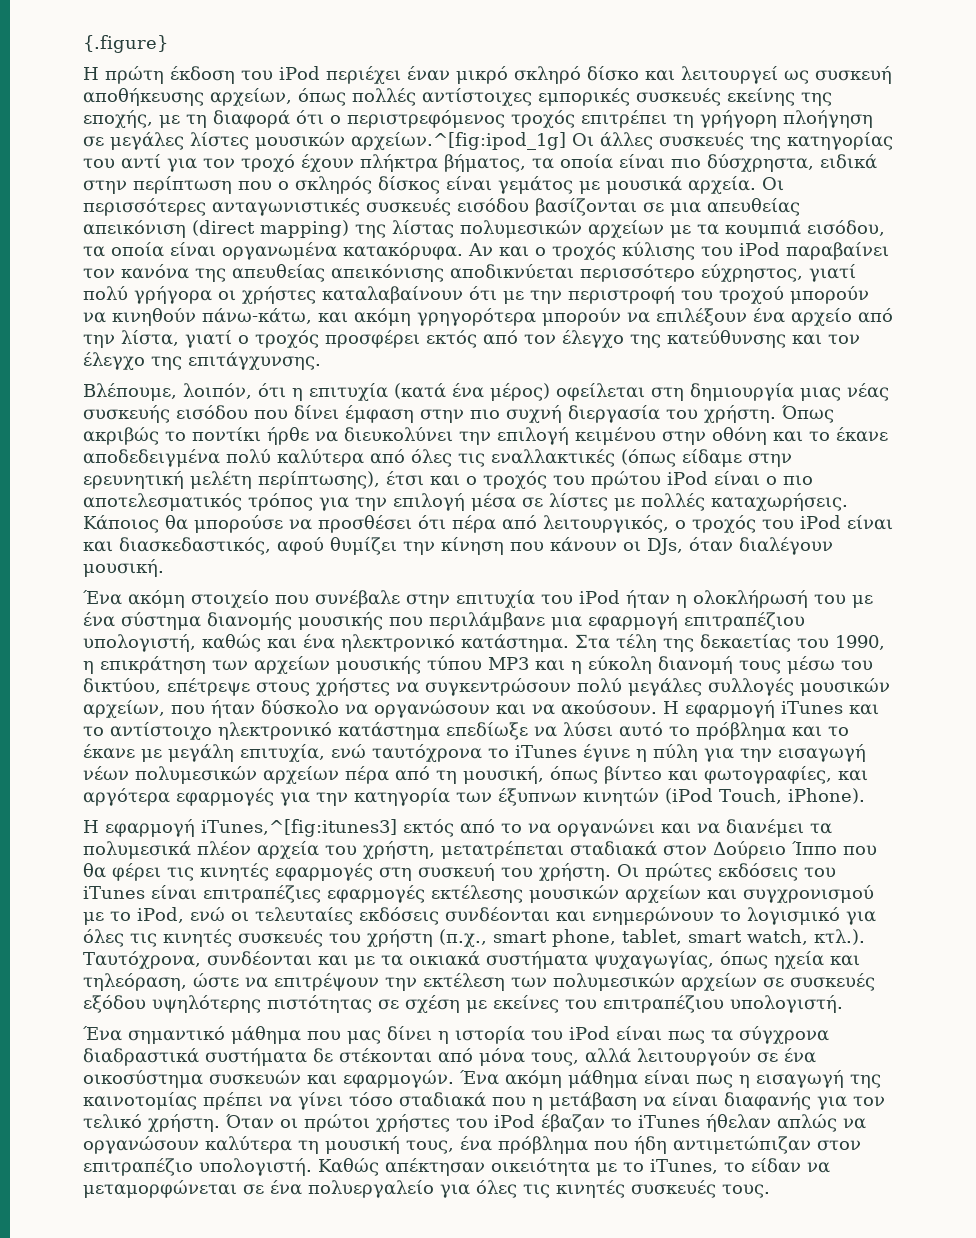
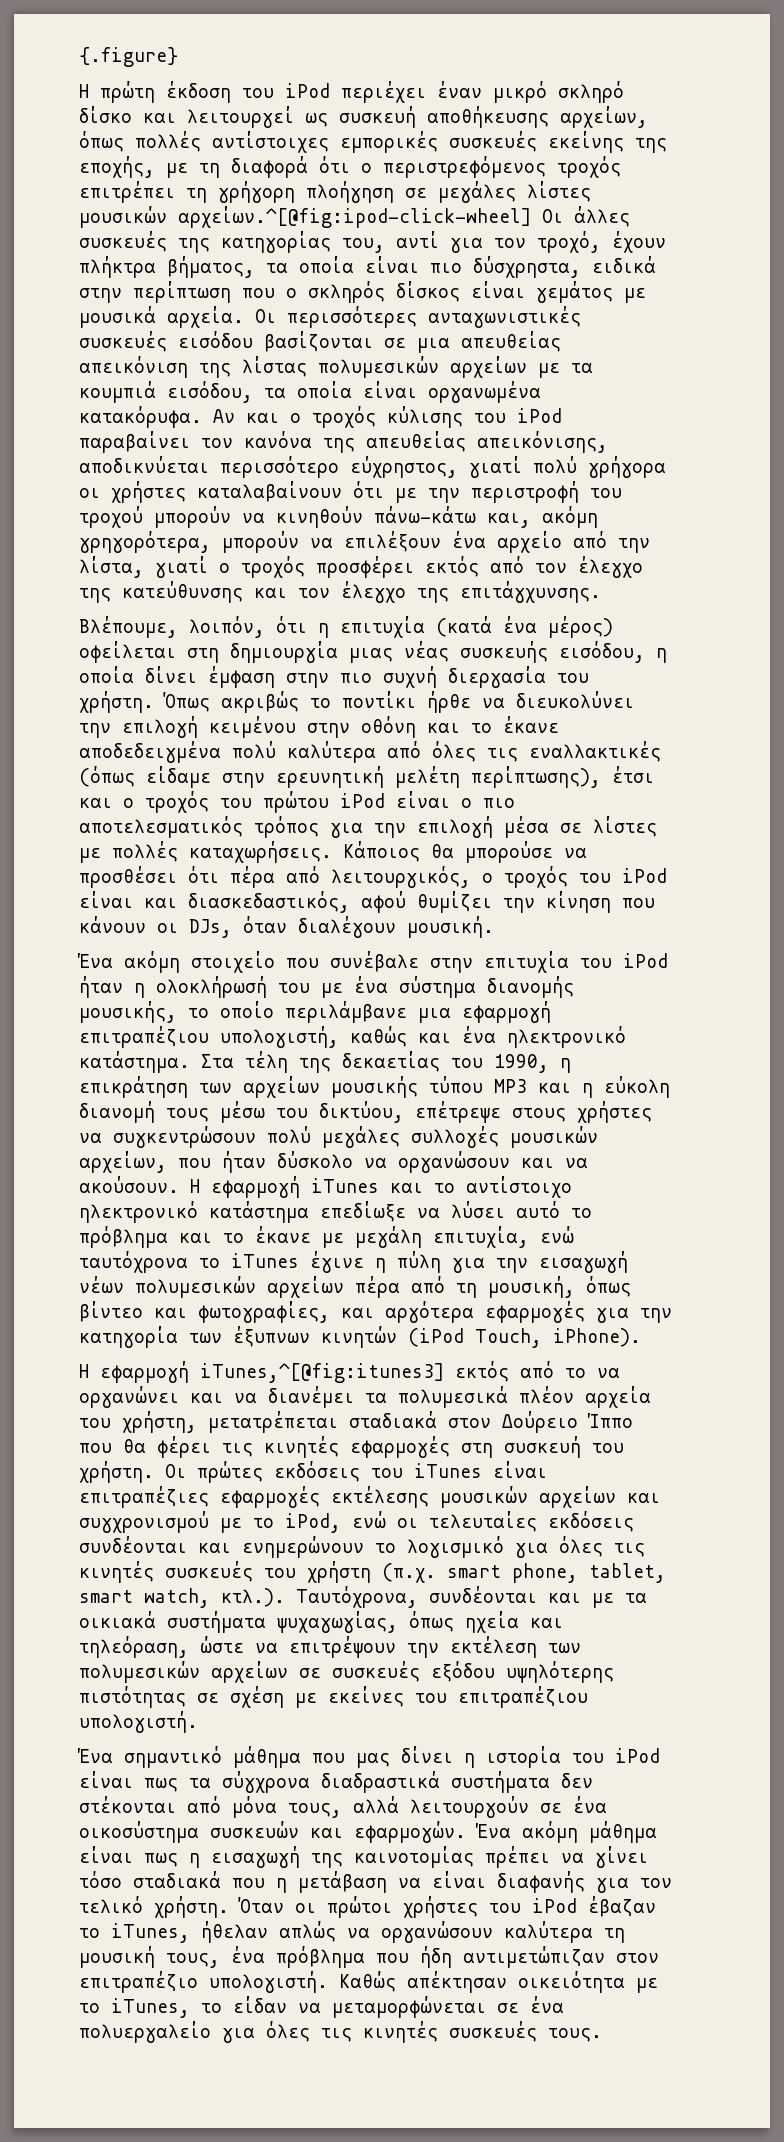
- Η πρώτη έκδοση του iPod περιέχει έναν μικρό σκληρό δίσκο και λειτουργεί ως συσκευή αποθήκευσης αρχείων, όπως πολλές αντίστοιχες εμπορικές συσκευές εκείνης της εποχής, με τη διαφορά ότι ο περιστρεφόμενος τροχός επιτρέπει τη γρήγορη πλοήγηση σε μεγάλες λίστες μουσικών αρχείων.^[fig:ipod_1g] Οι άλλες συσκευές της κατηγορίας του αντί για τον τροχό έχουν πλήκτρα βήματος, τα οποία είναι πιο δύσχρηστα, ειδικά στην περίπτωση που ο σκληρός δίσκος είναι γεμάτος με μουσικά αρχεία.
+ Η πρώτη έκδοση του iPod περιέχει έναν μικρό σκληρό δίσκο και λειτουργεί ως συσκευή αποθήκευσης αρχείων, όπως πολλές αντίστοιχες εμπορικές συσκευές εκείνης της εποχής, με τη διαφορά ότι ο περιστρεφόμενος τροχός επιτρέπει τη γρήγορη πλοήγηση σε μεγάλες λίστες μουσικών αρχείων.^[@fig:ipod-click-wheel] Οι άλλες συσκευές της κατηγορίας του, αντί για τον τροχό, έχουν πλήκτρα βήματος, τα οποία είναι πιο δύσχρηστα, ειδικά στην περίπτωση που ο σκληρός δίσκος είναι γεμάτος με μουσικά αρχεία.
- Οι περισσότερες ανταγωνιστικές συσκευές εισόδου βασίζονται σε μια απευθείας απεικόνιση (direct mapping) της λίστας πολυμεσικών αρχείων με τα κουμπιά εισόδου, τα οποία είναι οργανωμένα κατακόρυφα.
+ Οι περισσότερες ανταγωνιστικές συσκευές εισόδου βασίζονται σε μια απευθείας απεικόνιση της λίστας πολυμεσικών αρχείων με τα κουμπιά εισόδου, τα οποία είναι οργανωμένα κατακόρυφα.
- Αν και ο τροχός κύλισης του iPod παραβαίνει τον κανόνα της απευθείας απεικόνισης αποδικνύεται περισσότερο εύχρηστος, γιατί πολύ γρήγορα οι χρήστες καταλαβαίνουν ότι με την περιστροφή του τροχού μπορούν να κινηθούν πάνω-κάτω, και ακόμη γρηγορότερα μπορούν να επιλέξουν ένα αρχείο από την λίστα, γιατί ο τροχός προσφέρει εκτός από τον έλεγχο της κατεύθυνσης και τον έλεγχο της επιτάγχυνσης.
+ Αν και ο τροχός κύλισης του iPod παραβαίνει τον κανόνα της απευθείας απεικόνισης, αποδικνύεται περισσότερο εύχρηστος, γιατί πολύ γρήγορα οι χρήστες καταλαβαίνουν ότι με την περιστροφή του τροχού μπορούν να κινηθούν πάνω-κάτω και, ακόμη γρηγορότερα, μπορούν να επιλέξουν ένα αρχείο από την λίστα, γιατί ο τροχός προσφέρει εκτός από τον έλεγχο της κατεύθυνσης και τον έλεγχο της επιτάγχυνσης.
- Βλέπουμε, λοιπόν, ότι η επιτυχία (κατά ένα μέρος) οφείλεται στη δημιουργία μιας νέας συσκευής εισόδου που δίνει έμφαση στην πιο συχνή διεργασία του χρήστη.
+ Βλέπουμε, λοιπόν, ότι η επιτυχία (κατά ένα μέρος) οφείλεται στη δημιουργία μιας νέας συσκευής εισόδου, η οποία δίνει έμφαση στην πιο συχνή διεργασία του χρήστη.
- Ένα ακόμη στοιχείο που συνέβαλε στην επιτυχία του iPod ήταν η ολοκλήρωσή του με ένα σύστημα διανομής μουσικής που περιλάμβανε μια εφαρμογή επιτραπέζιου υπολογιστή, καθώς και ένα ηλεκτρονικό κατάστημα.
+ Ένα ακόμη στοιχείο που συνέβαλε στην επιτυχία του iPod ήταν η ολοκλήρωσή του με ένα σύστημα διανομής μουσικής, το οποίο περιλάμβανε μια εφαρμογή επιτραπέζιου υπολογιστή, καθώς και ένα ηλεκτρονικό κατάστημα.
- Η εφαρμογή iTunes,^[fig:itunes3] εκτός από το να οργανώνει και να διανέμει τα πολυμεσικά πλέον αρχεία του χρήστη, μετατρέπεται σταδιακά στον Δούρειο Ίππο που θα φέρει τις κινητές εφαρμογές στη συσκευή του χρήστη.
+ Η εφαρμογή iTunes,^[@fig:itunes3] εκτός από το να οργανώνει και να διανέμει τα πολυμεσικά πλέον αρχεία του χρήστη, μετατρέπεται σταδιακά στον Δούρειο Ίππο που θα φέρει τις κινητές εφαρμογές στη συσκευή του χρήστη.
- Οι πρώτες εκδόσεις του iTunes είναι επιτραπέζιες εφαρμογές εκτέλεσης μουσικών αρχείων και συγχρονισμού με το iPod, ενώ οι τελευταίες εκδόσεις συνδέονται και ενημερώνουν το λογισμικό για όλες τις κινητές συσκευές του χρήστη (π.χ., smart phone, tablet, smart watch, κτλ.). Ταυτόχρονα, συνδέονται και με τα οικιακά συστήματα ψυχαγωγίας, όπως ηχεία και τηλεόραση, ώστε να επιτρέψουν την εκτέλεση των πολυμεσικών αρχείων σε συσκευές εξόδου υψηλότερης πιστότητας σε σχέση με εκείνες του επιτραπέζιου υπολογιστή.
+ Οι πρώτες εκδόσεις του iTunes είναι επιτραπέζιες εφαρμογές εκτέλεσης μουσικών αρχείων και συγχρονισμού με το iPod, ενώ οι τελευταίες εκδόσεις συνδέονται και ενημερώνουν το λογισμικό για όλες τις κινητές συσκευές του χρήστη (π.χ. smart phone, tablet, smart watch, κτλ.). Ταυτόχρονα, συνδέονται και με τα οικιακά συστήματα ψυχαγωγίας, όπως ηχεία και τηλεόραση, ώστε να επιτρέψουν την εκτέλεση των πολυμεσικών αρχείων σε συσκευές εξόδου υψηλότερης πιστότητας σε σχέση με εκείνες του επιτραπέζιου υπολογιστή.
- Ένα σημαντικό μάθημα που μας δίνει η ιστορία του iPod είναι πως τα σύγχρονα διαδραστικά συστήματα δε στέκονται από μόνα τους, αλλά λειτουργούν σε ένα οικοσύστημα συσκευών και εφαρμογών.
+ Ένα σημαντικό μάθημα που μας δίνει η ιστορία του iPod είναι πως τα σύγχρονα διαδραστικά συστήματα δεν στέκονται από μόνα τους, αλλά λειτουργούν σε ένα οικοσύστημα συσκευών και εφαρμογών.
- Όταν οι πρώτοι χρήστες του iPod έβαζαν το iTunes ήθελαν απλώς να οργανώσουν καλύτερα τη μουσική τους, ένα πρόβλημα που ήδη αντιμετώπιζαν στον επιτραπέζιο υπολογιστή.
+ Όταν οι πρώτοι χρήστες του iPod έβαζαν το iTunes, ήθελαν απλώς να οργανώσουν καλύτερα τη μουσική τους, ένα πρόβλημα που ήδη αντιμετώπιζαν στον επιτραπέζιο υπολογιστή.

